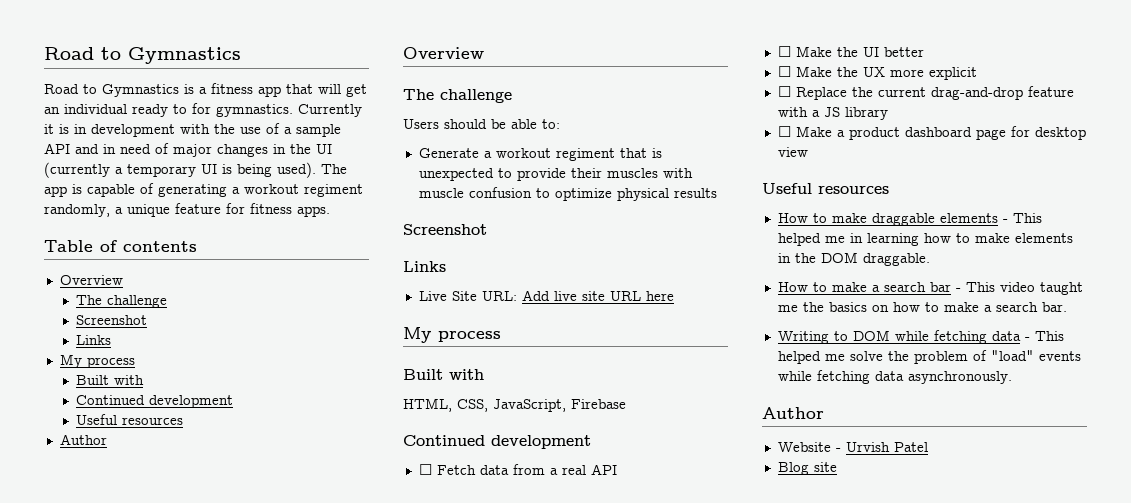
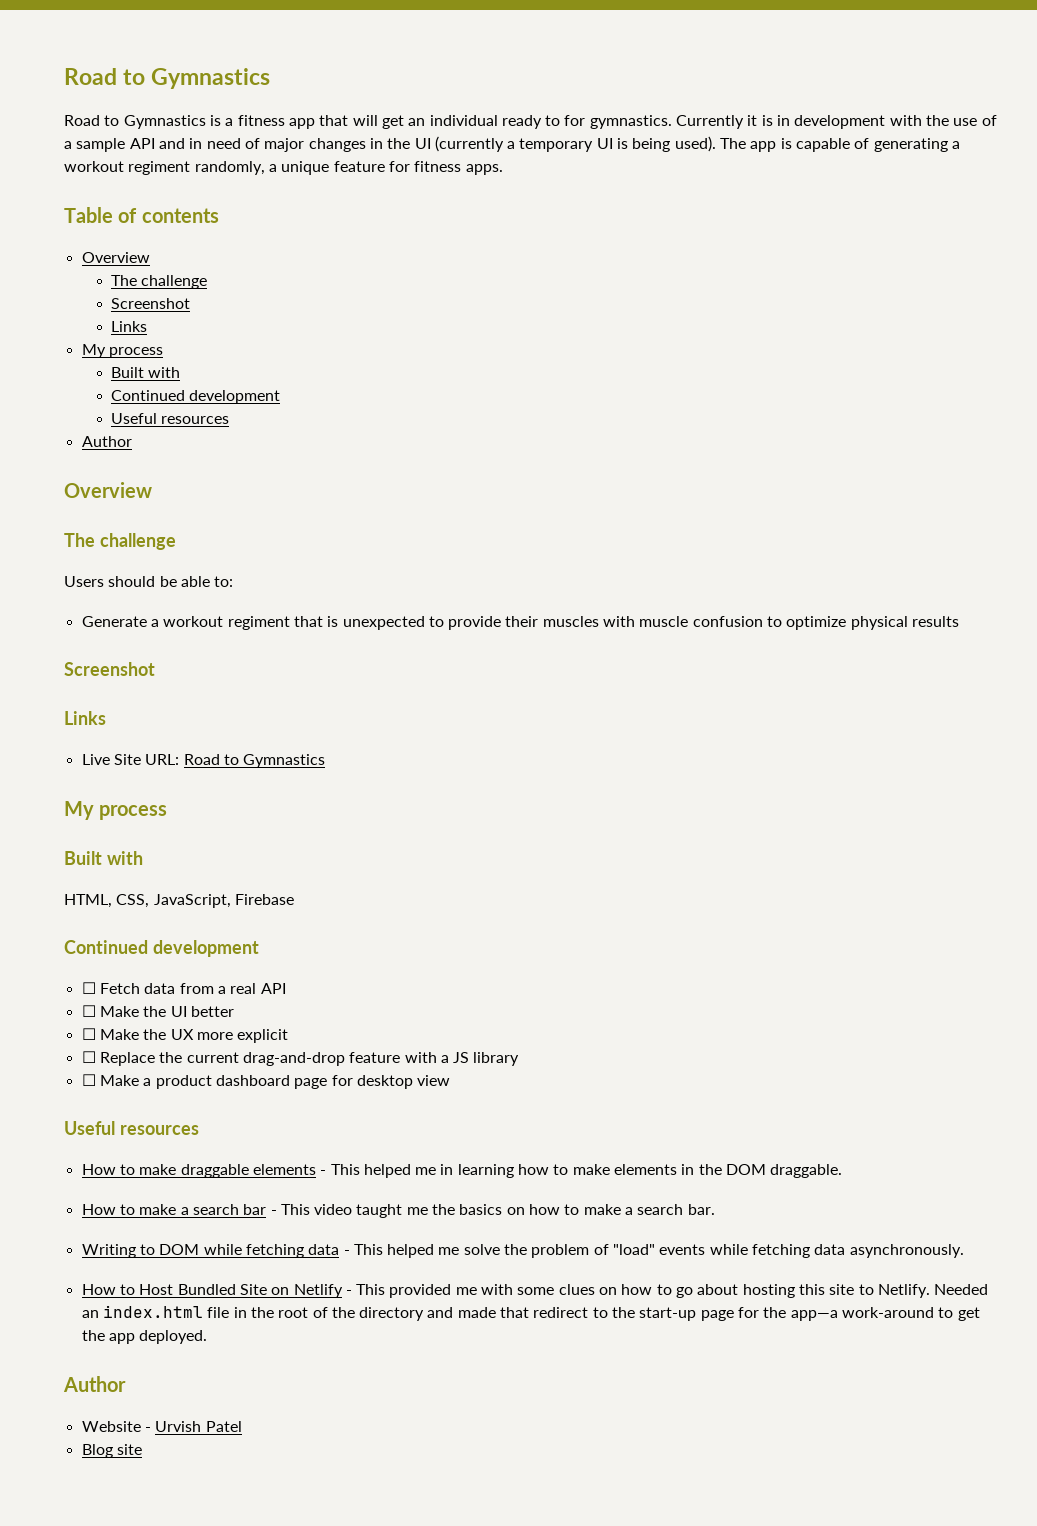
- Live Site URL: Add live site URL here
+ Live Site URL: Road to Gymnastics
+ How to Host Bundled Site on Netlify - This provided me with some clues on how to go about hosting this site to Netlify. Needed an index.html file in the root of the directory and made that redirect to the start-up page for the app—a work-around to get the app deployed.

